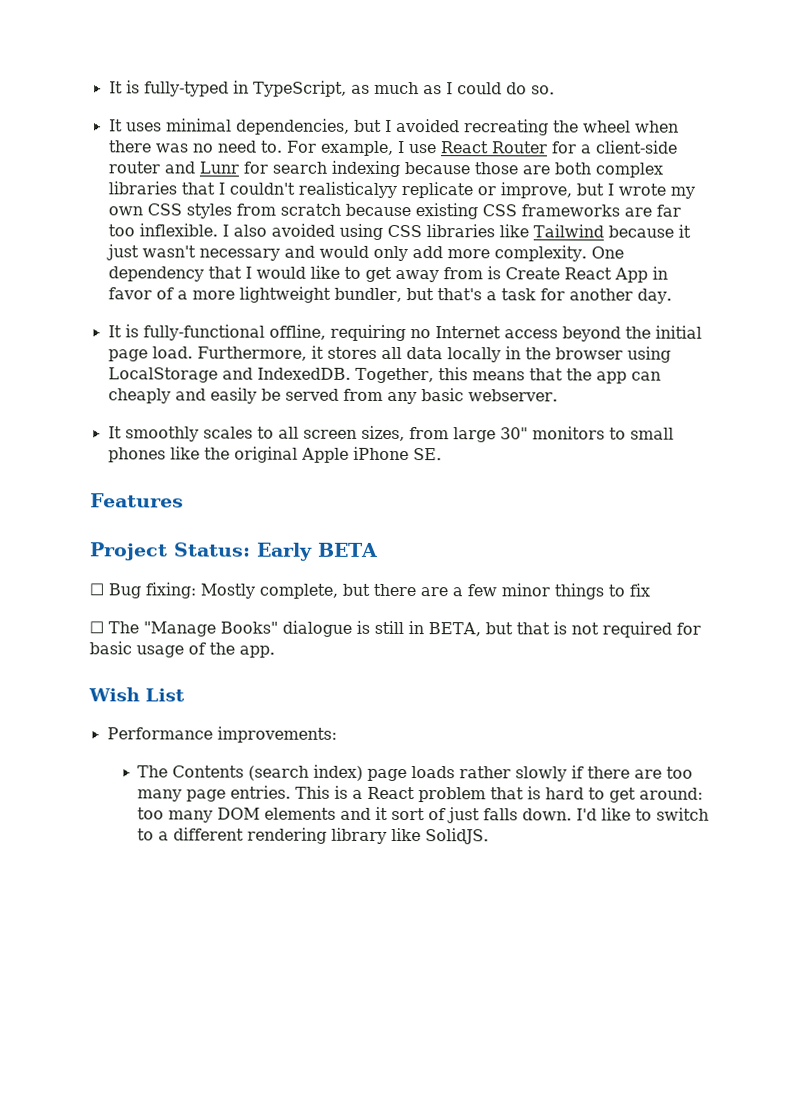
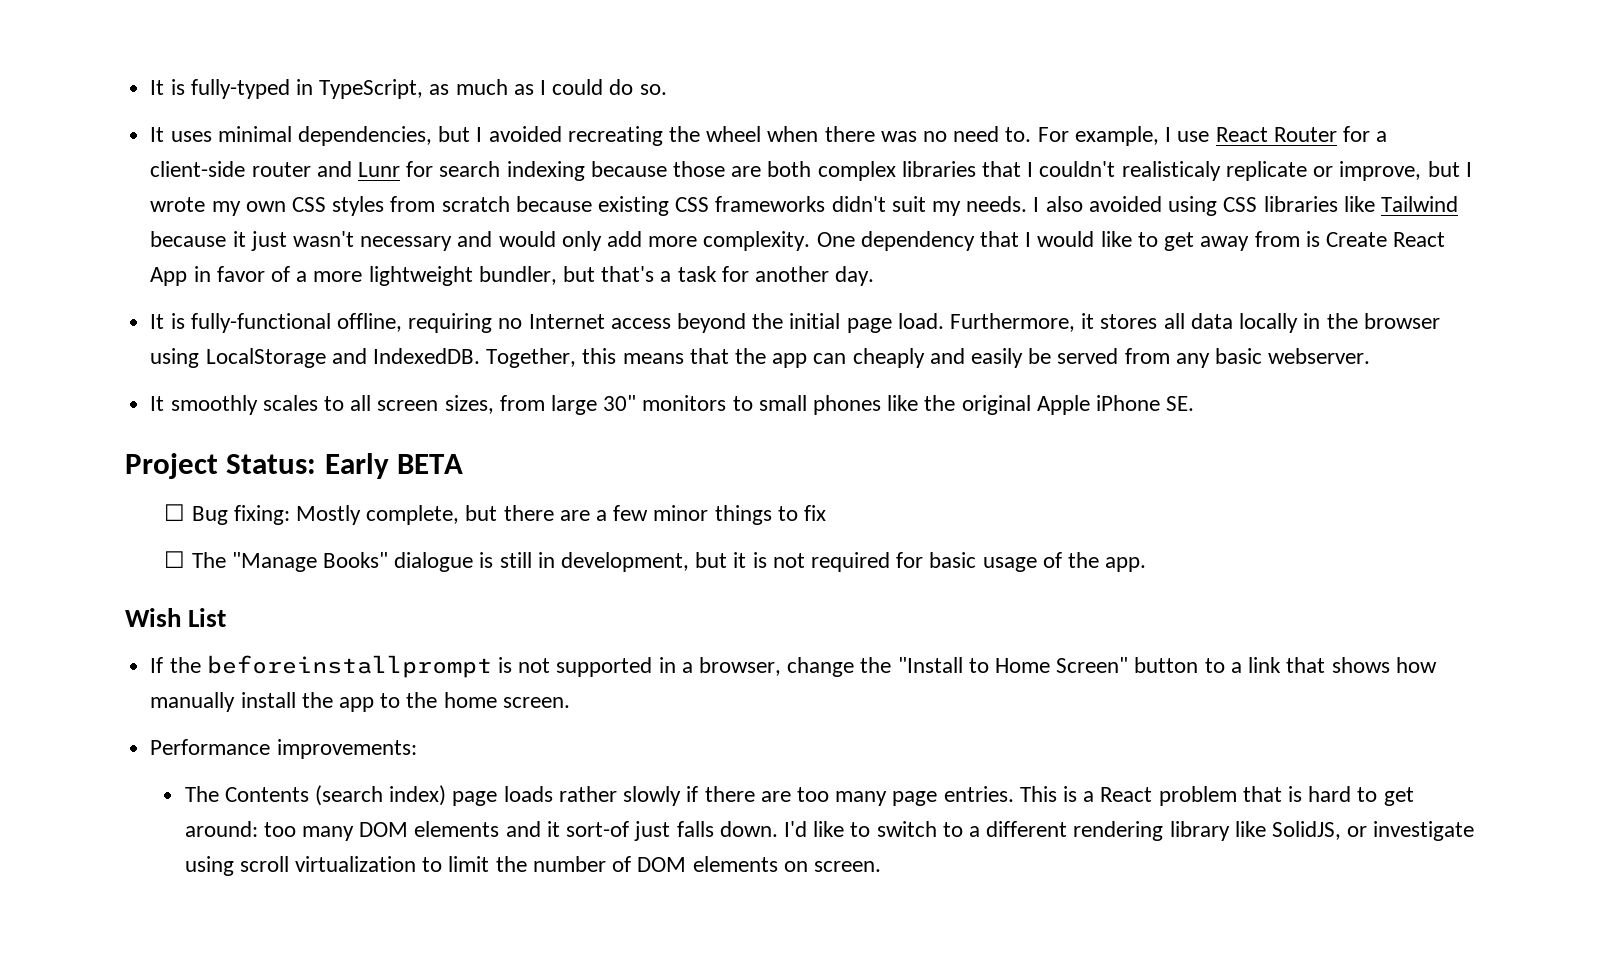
- For example, I use React Router for a client-side router and Lunr for search indexing because those are both complex libraries that I couldn't realisticalyy replicate or improve, but I wrote my own CSS styles from scratch because existing CSS frameworks are far too inflexible.
+ For example, I use React Router for a client-side router and Lunr for search indexing because those are both complex libraries that I couldn't realisticaly replicate or improve, but I wrote my own CSS styles from scratch because existing CSS frameworks didn't suit my needs.
- Features
- ☐ The "Manage Books" dialogue is still in BETA, but that is not required for basic usage of the app.
+ ☐ The "Manage Books" dialogue is still in development, but it is not required for basic usage of the app.
+ If the beforeinstallprompt is not supported in a browser, change the "Install to Home Screen" button to a link that shows how manually install the app to the home screen.
- This is a React problem that is hard to get around: too many DOM elements and it sort of just falls down.
+ This is a React problem that is hard to get around: too many DOM elements and it sort-of just falls down.
- I'd like to switch to a different rendering library like SolidJS.
+ I'd like to switch to a different rendering library like SolidJS, or investigate using scroll virtualization to limit the number of DOM elements on screen.

